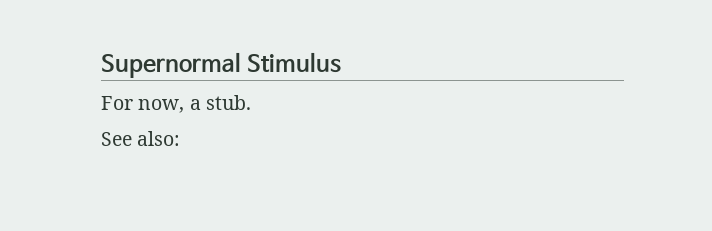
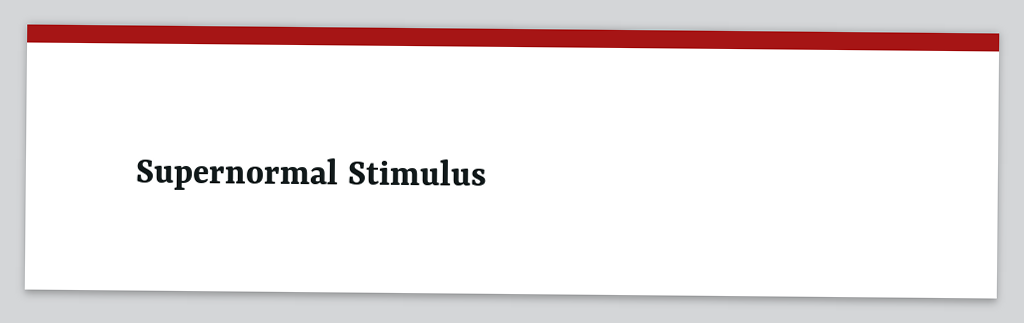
- For now, a stub.
- See also:

